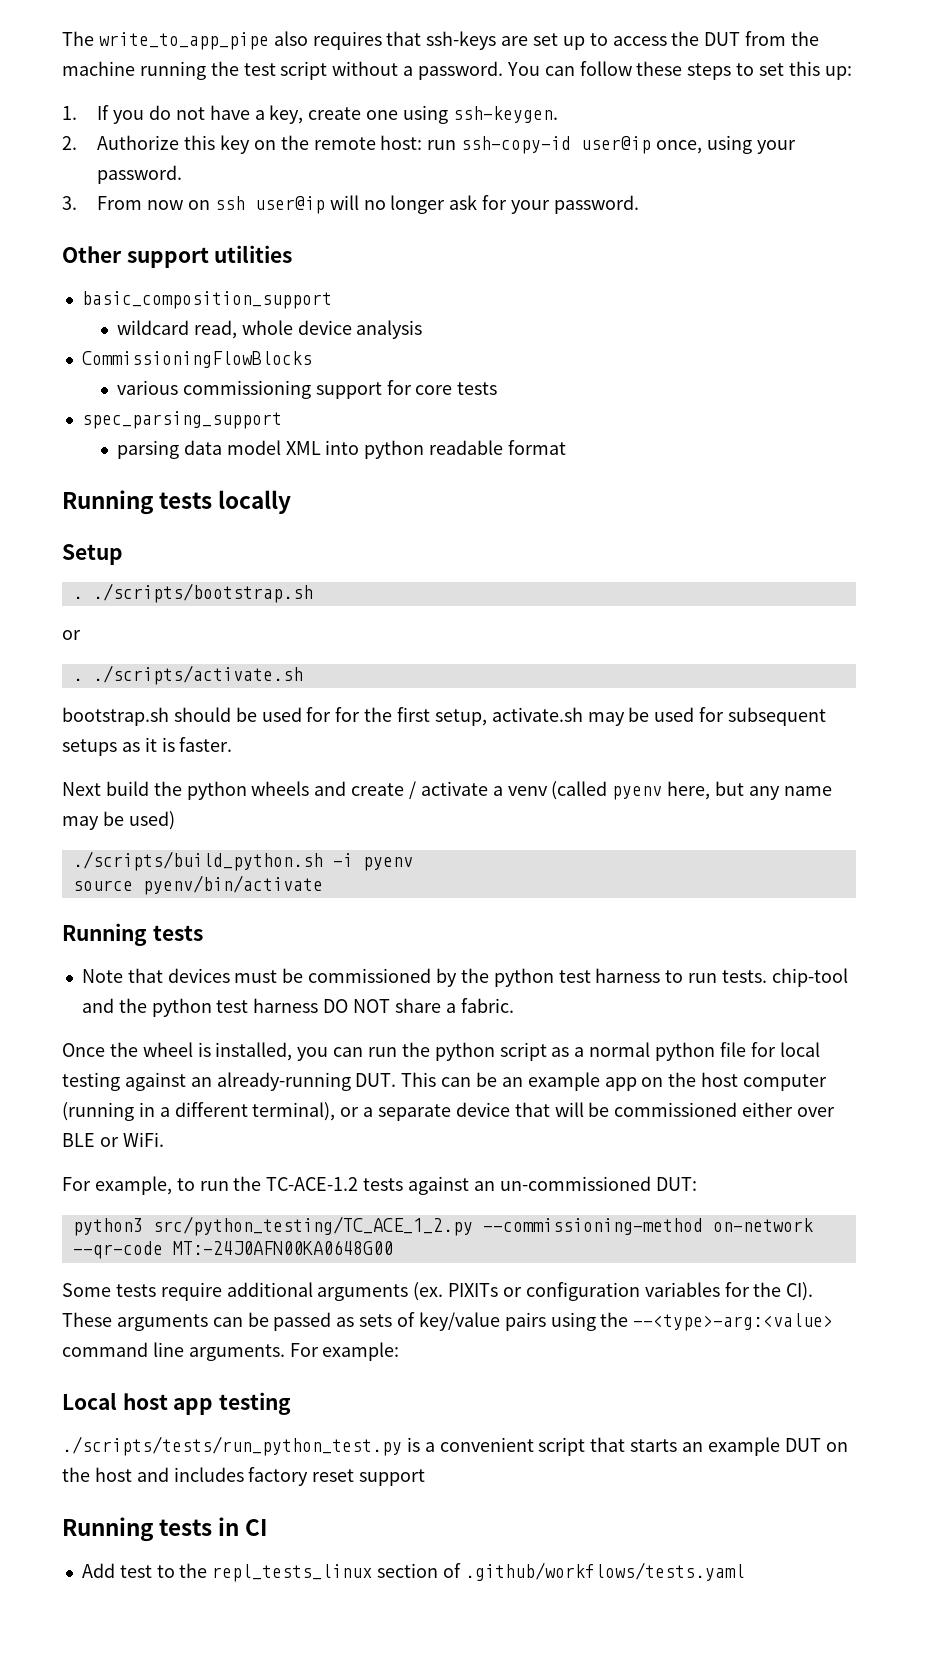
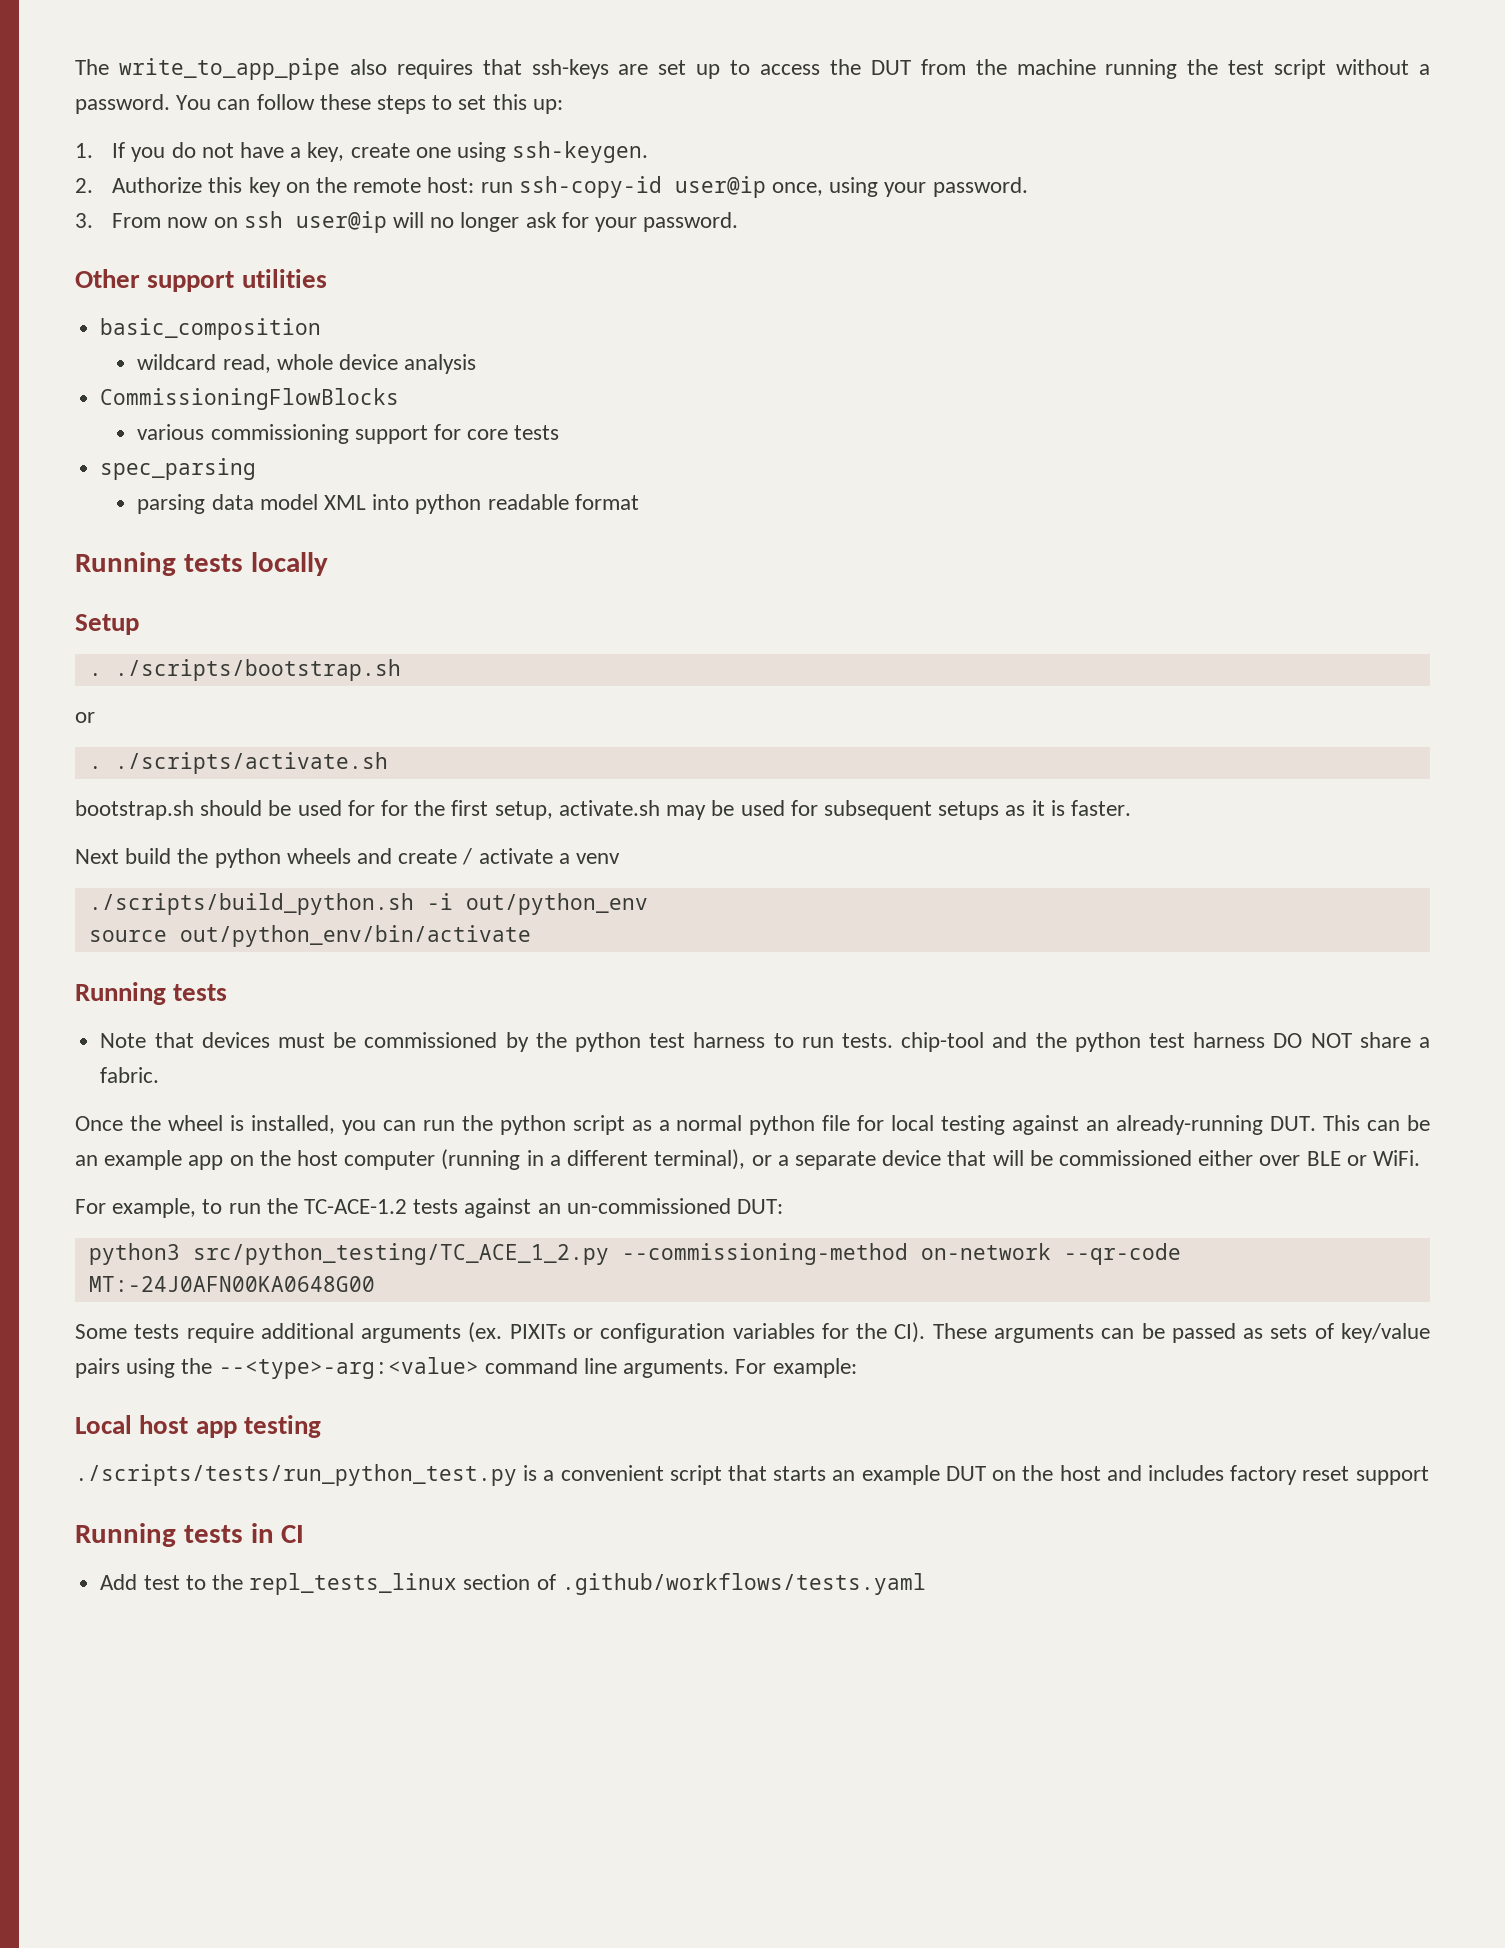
- basic_composition_support
+ basic_composition
- spec_parsing_support
+ spec_parsing
- Next build the python wheels and create / activate a venv (called pyenv here, but any name may be used)
+ Next build the python wheels and create / activate a venv
- ./scripts/build_python.sh -i pyenv
+ ./scripts/build_python.sh -i out/python_env
- source pyenv/bin/activate
+ source out/python_env/bin/activate

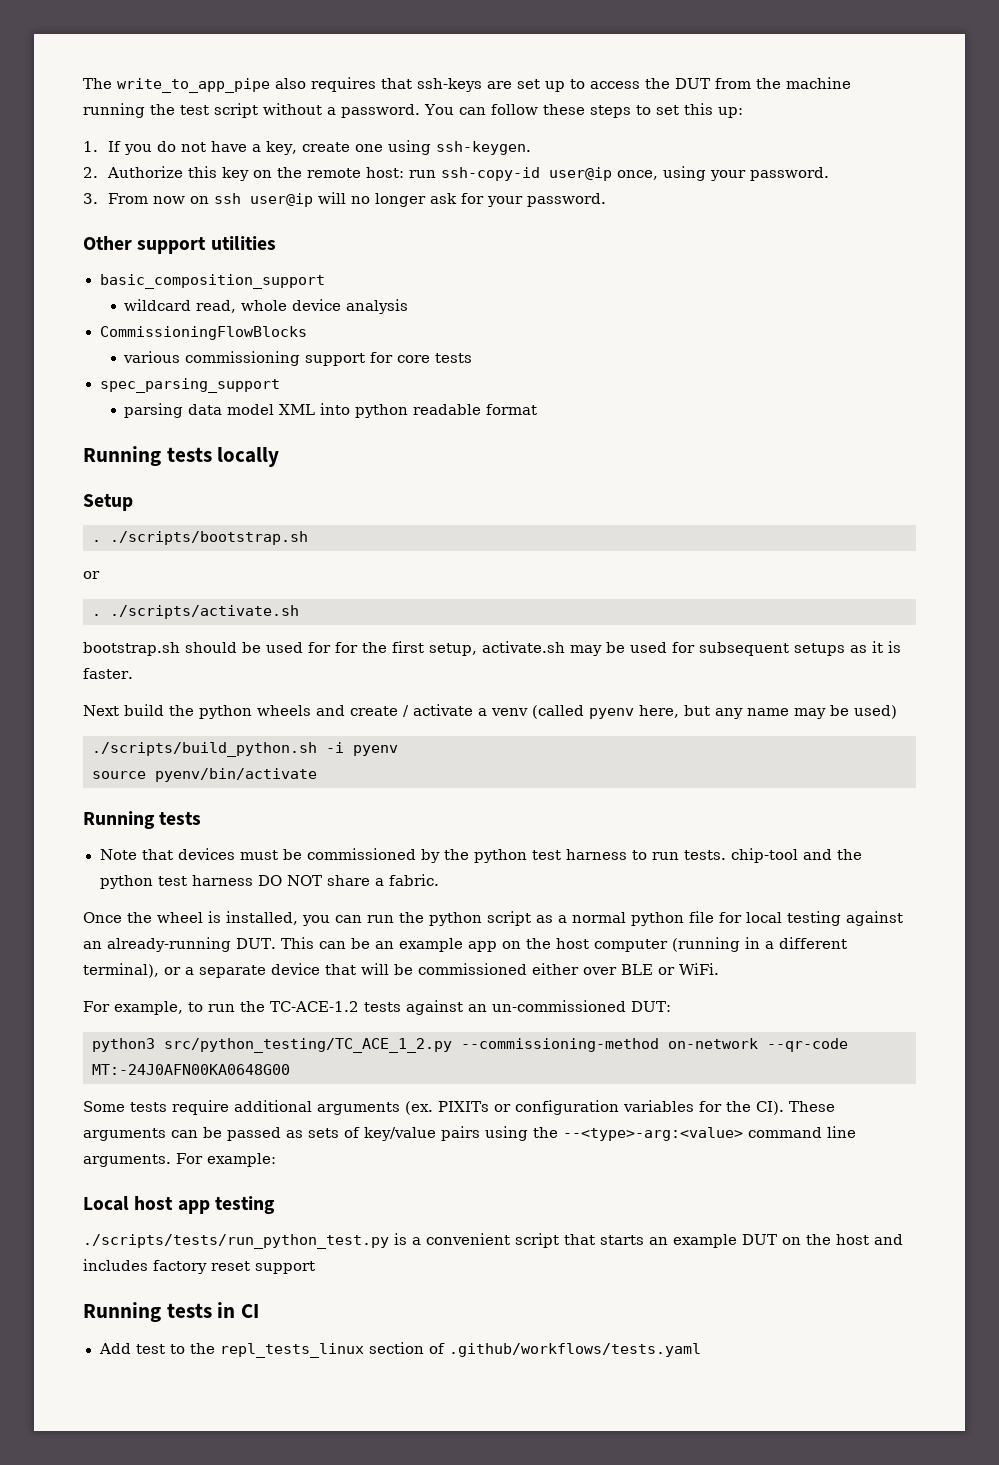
- basic_composition
+ basic_composition_support
- spec_parsing
+ spec_parsing_support
- Next build the python wheels and create / activate a venv
+ Next build the python wheels and create / activate a venv (called pyenv here, but any name may be used)
- ./scripts/build_python.sh -i out/python_env
+ ./scripts/build_python.sh -i pyenv
- source out/python_env/bin/activate
+ source pyenv/bin/activate

